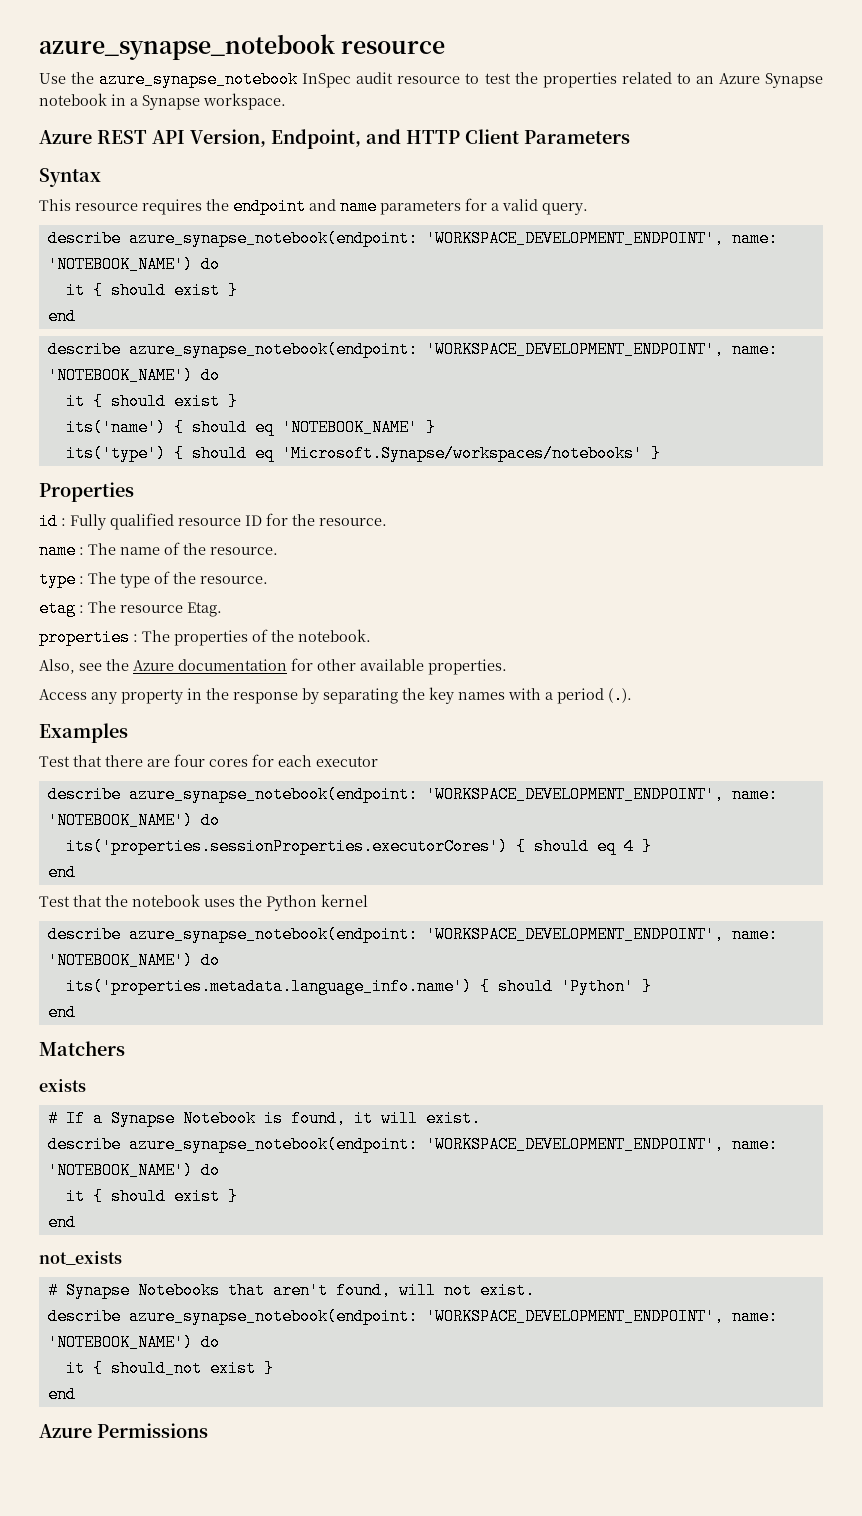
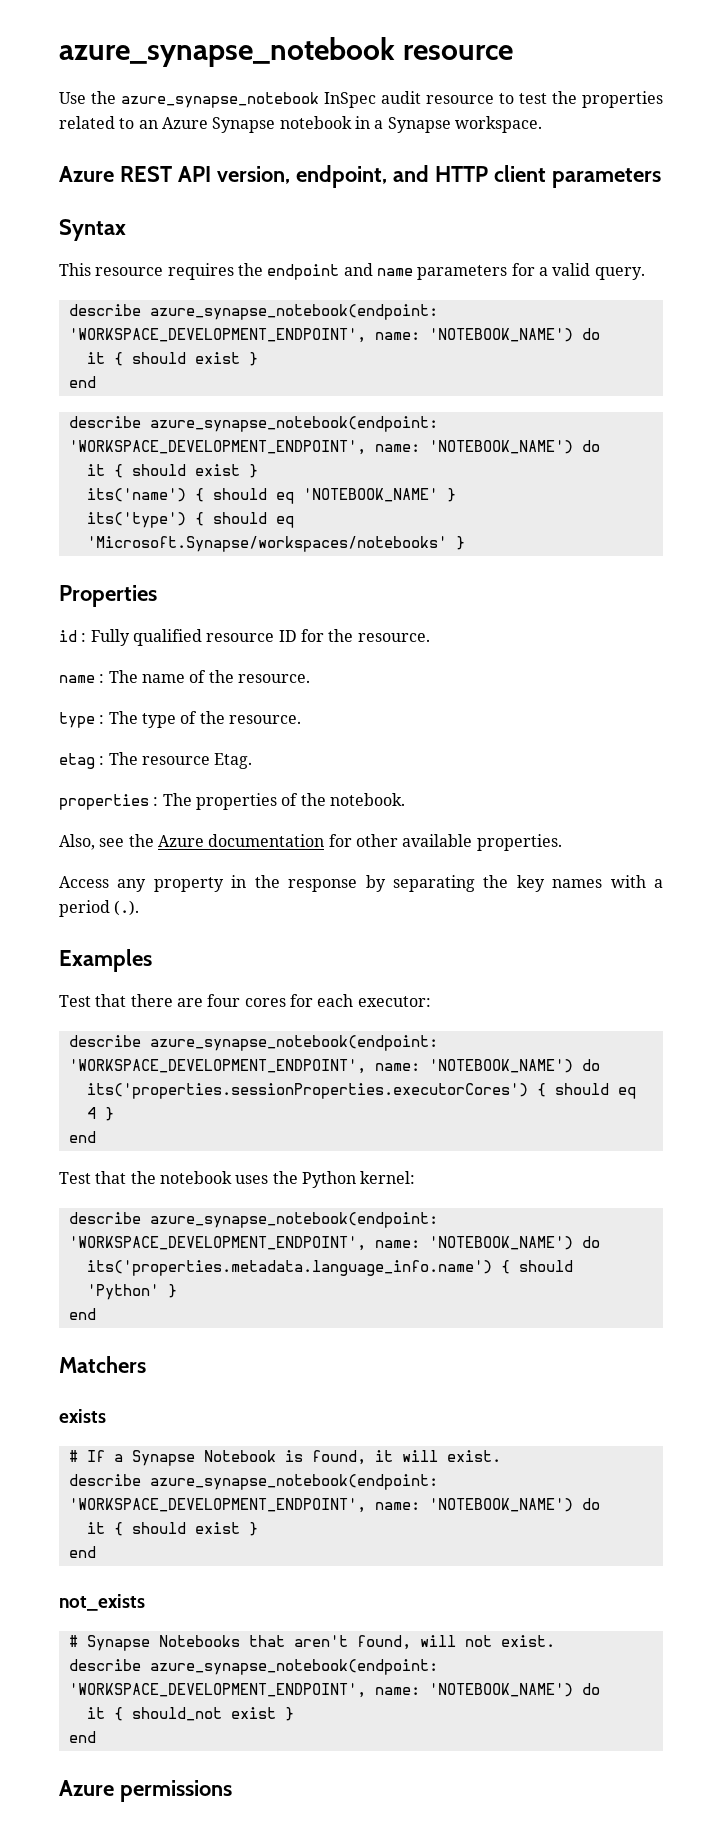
- Azure REST API Version, Endpoint, and HTTP Client Parameters
+ Azure REST API version, endpoint, and HTTP client parameters
- Test that there are four cores for each executor
+ Test that there are four cores for each executor:
- Test that the notebook uses the Python kernel
+ Test that the notebook uses the Python kernel:
- Azure Permissions
+ Azure permissions

